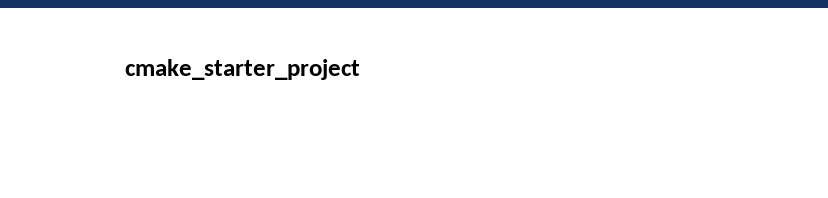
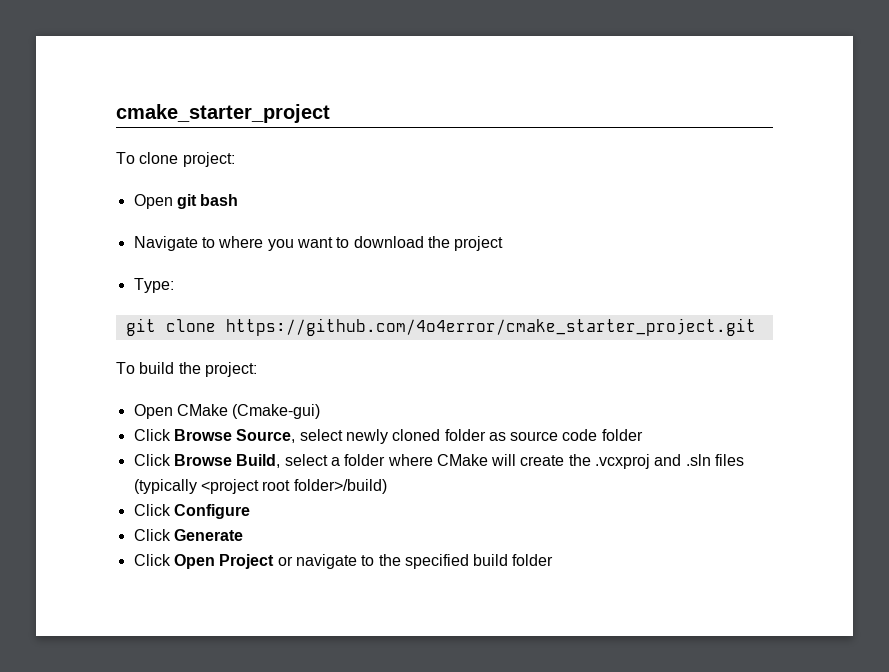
+ To clone project:
+ Open git bash
+ Navigate to where you want to download the project
+ Type:
+ git clone https://github.com/4o4error/cmake_starter_project.git
+ To build the project:
+ Open CMake (Cmake-gui)
+ Click Browse Source, select newly cloned folder as source code folder
+ Click Browse Build, select a folder where CMake will create the .vcxproj and .sln files (typically <project root folder>/build)
+ Click Configure
+ Click Generate
+ Click Open Project or navigate to the specified build folder

